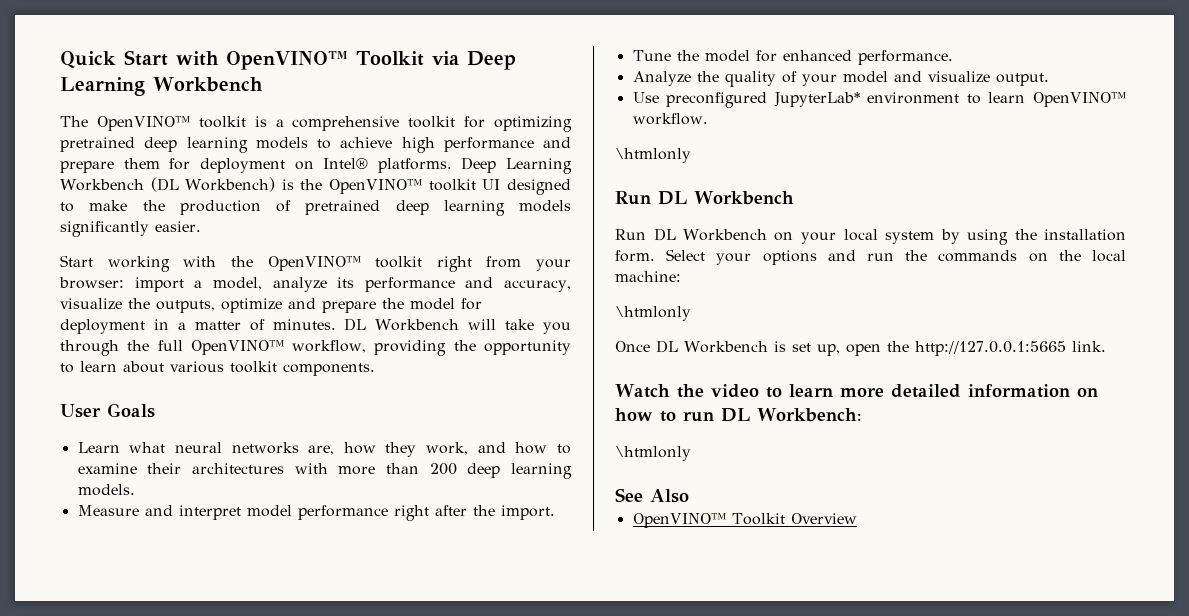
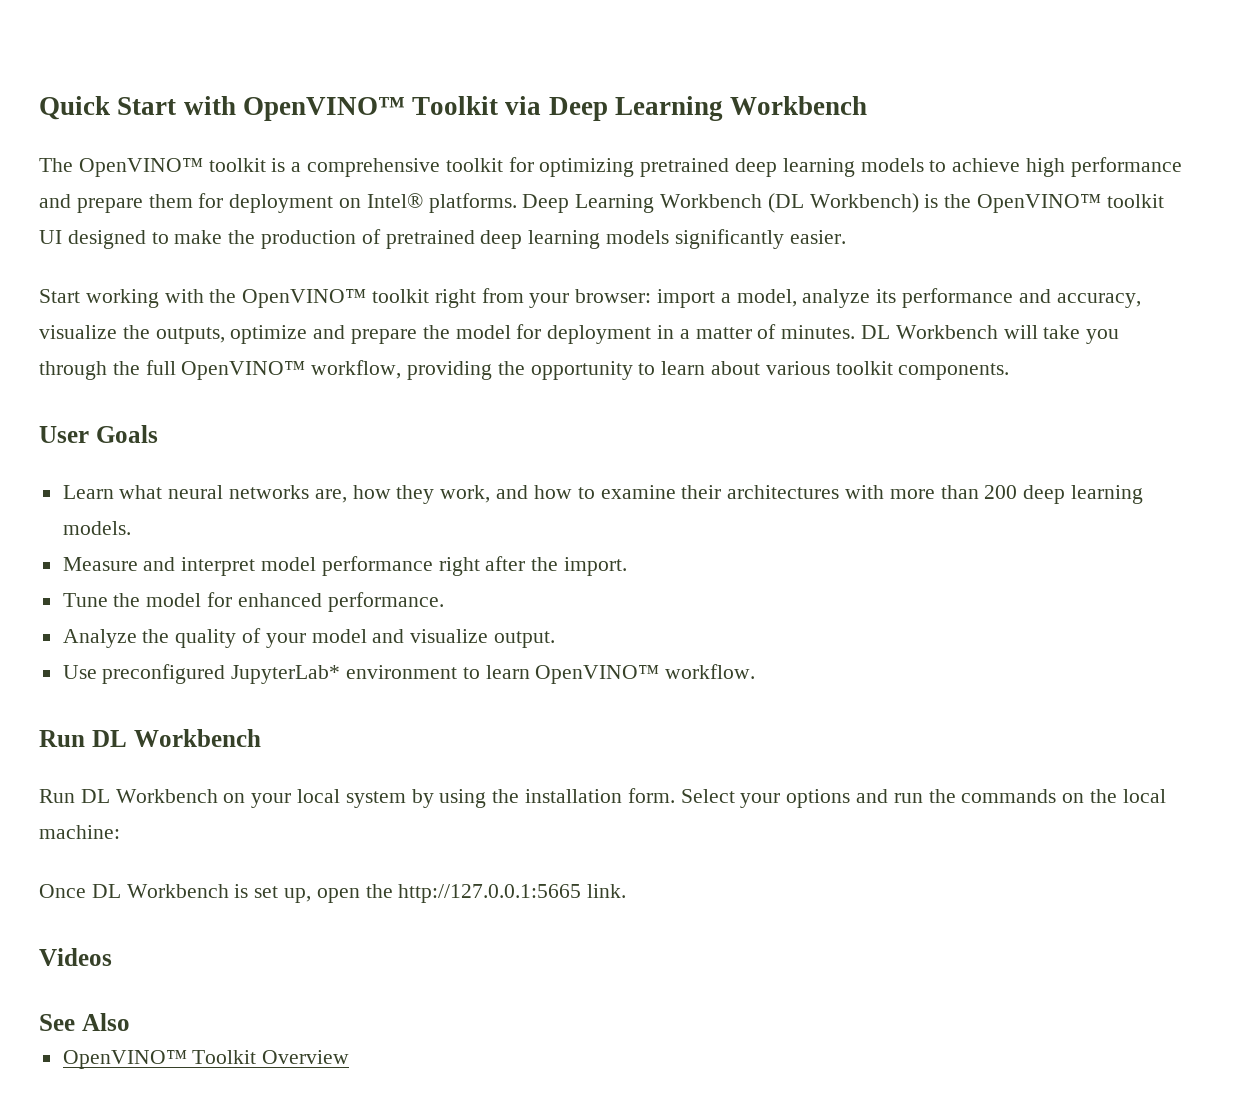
  Use preconfigured JupyterLab* environment to learn OpenVINO™ workflow.
- \htmlonly
  Select your options and run the commands on the local machine:
- \htmlonly
- Watch the video to learn more detailed information on how to run DL Workbench:
- \htmlonly
+ Videos

